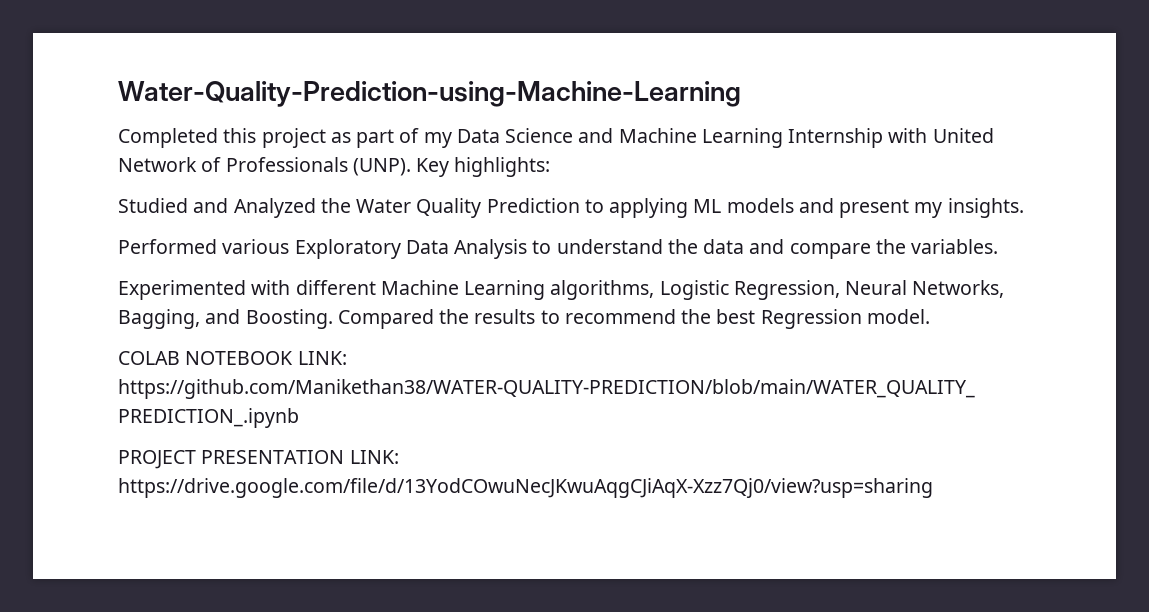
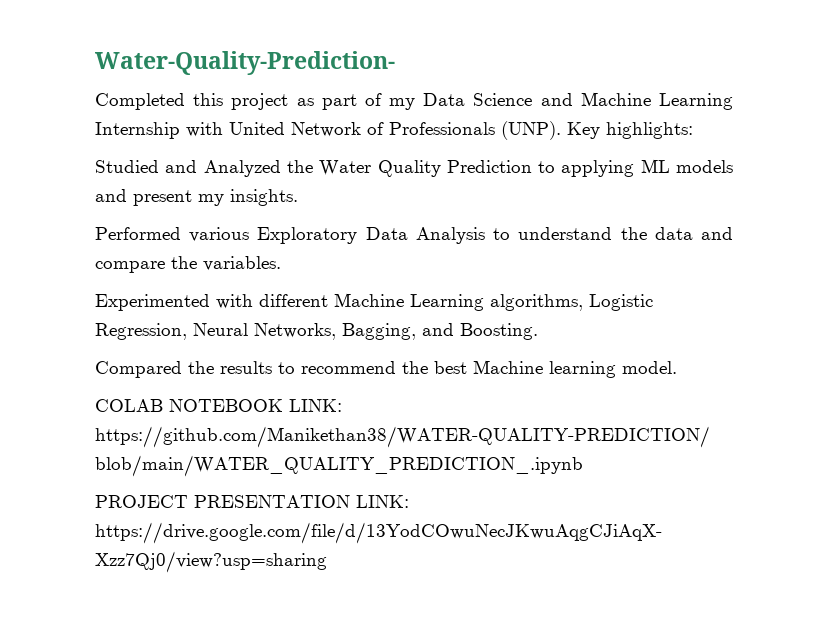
- Water-Quality-Prediction-using-Machine-Learning
+ Water-Quality-Prediction-
- Experimented with different Machine Learning algorithms, Logistic Regression, Neural Networks, Bagging, and Boosting. Compared the results to recommend the best Regression model.
+ Experimented with different Machine Learning algorithms, Logistic Regression, Neural Networks, Bagging, and Boosting.
+ Compared the results to recommend the best Machine learning model.

